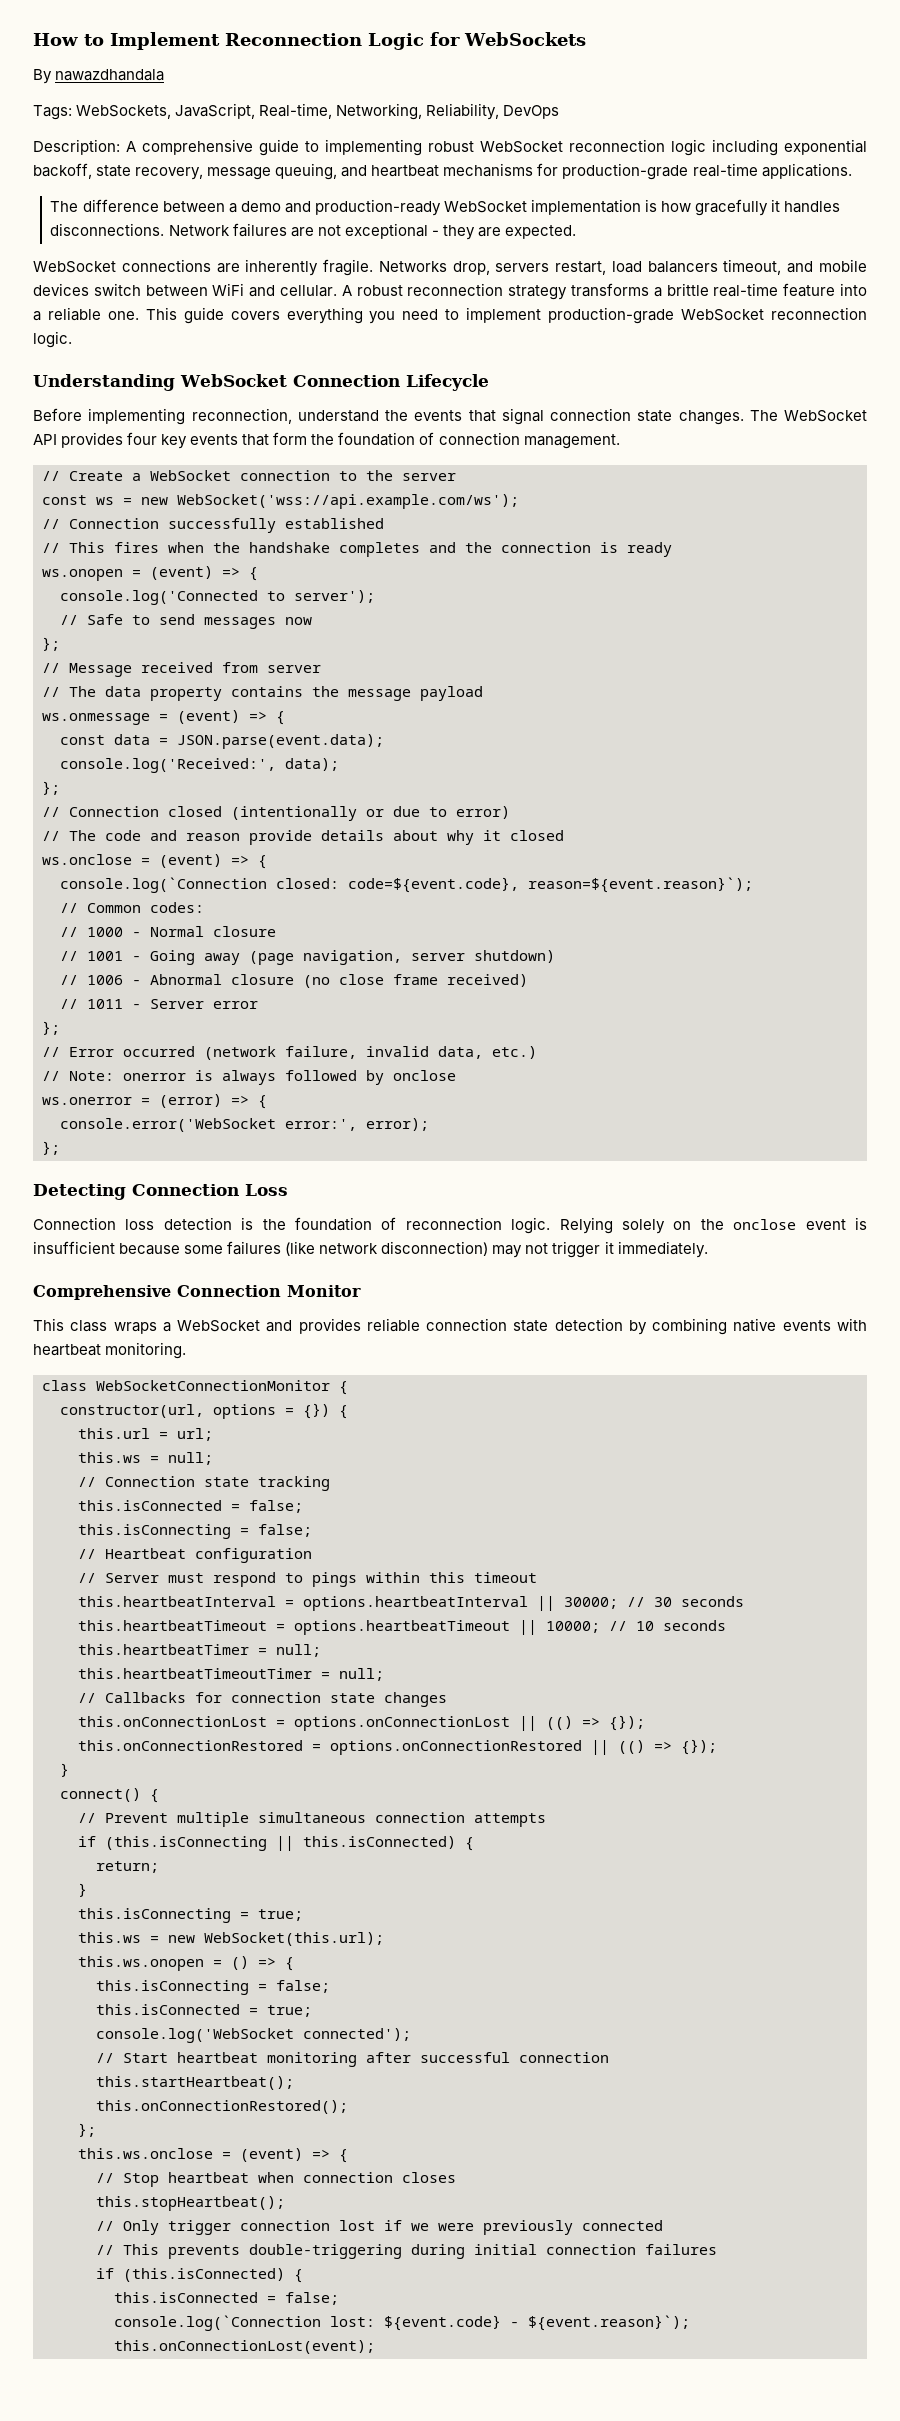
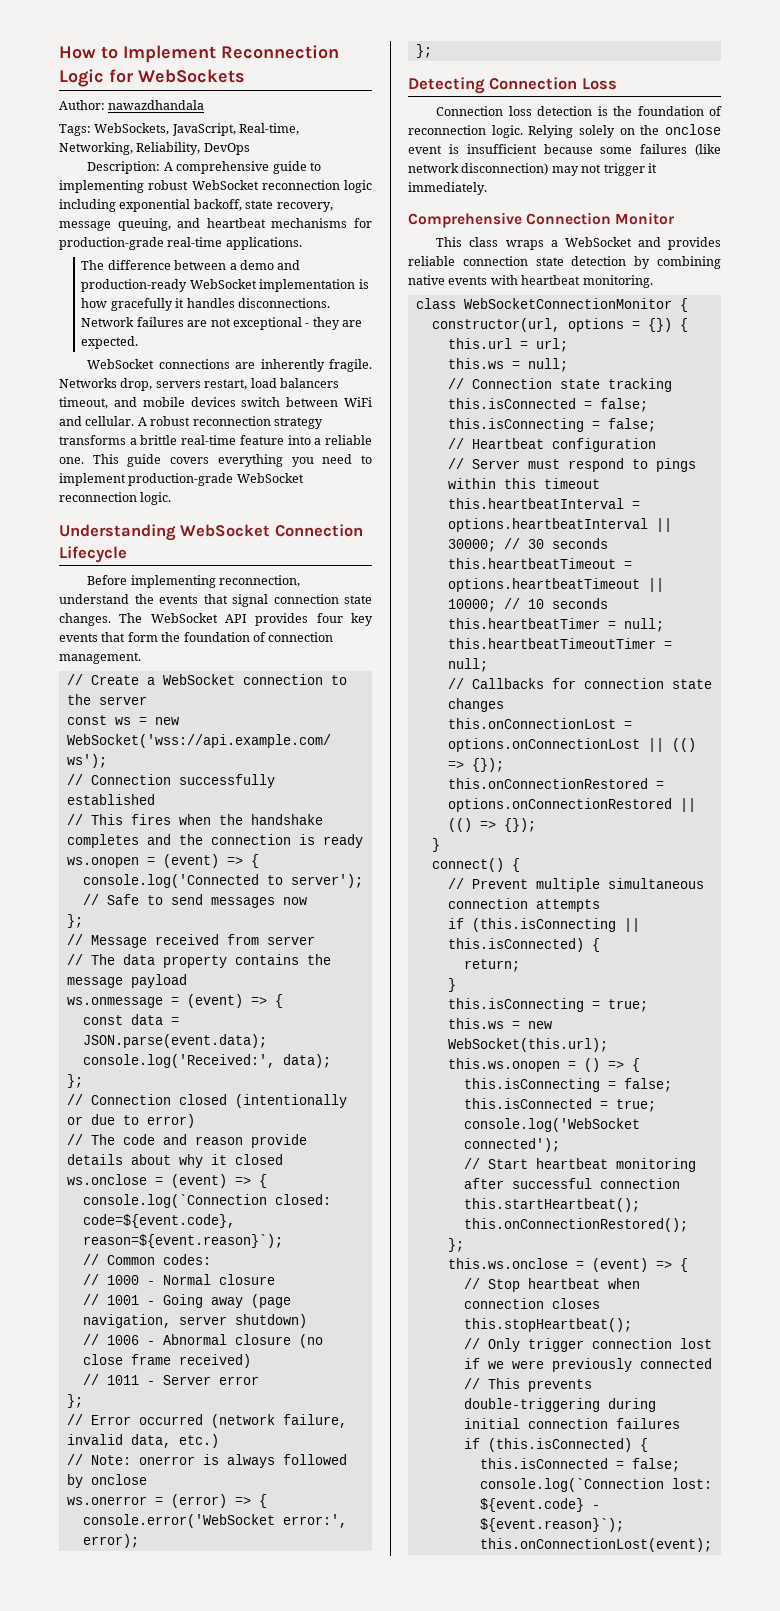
- By nawazdhandala
+ Author: nawazdhandala

